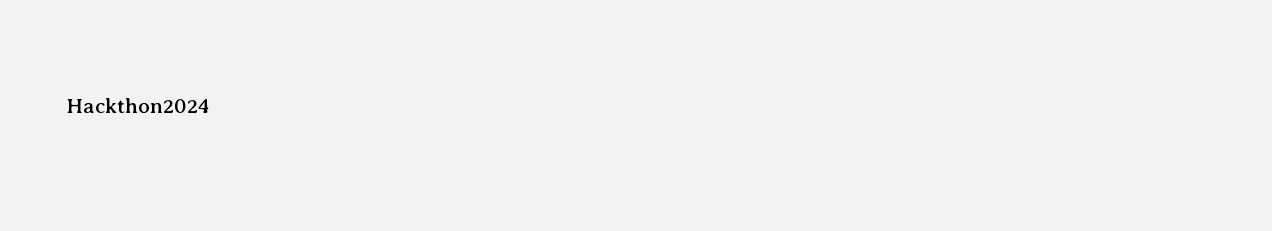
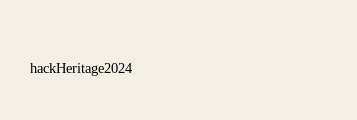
- Hackthon2024
+ hackHeritage2024

